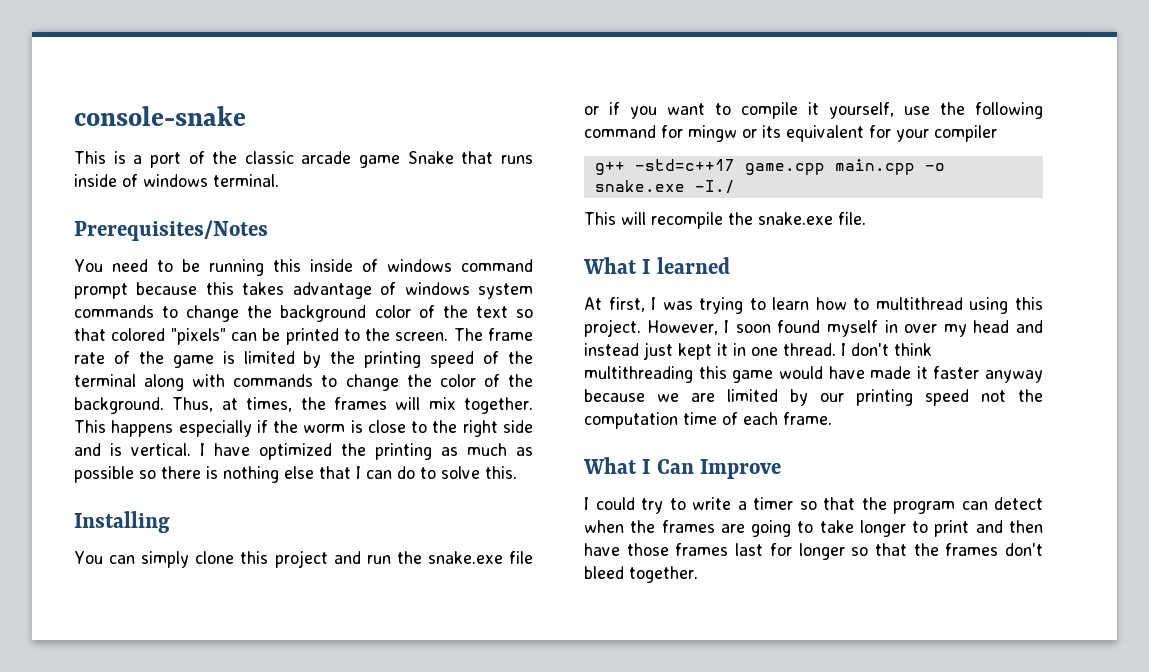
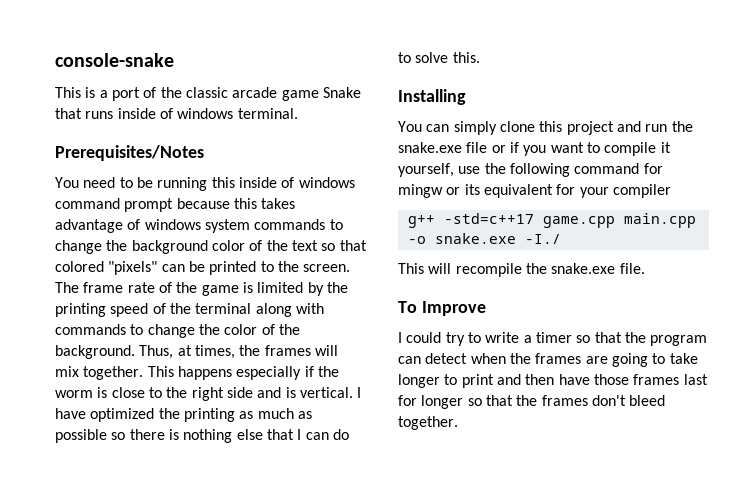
- What I learned
- At first, I was trying to learn how to multithread using this project. However, I soon found myself in over my head and instead just kept it in one thread. I don't think multithreading this game would have made it faster anyway because we are limited by our printing speed not the computation time of each frame.
- What I Can Improve
+ To Improve

